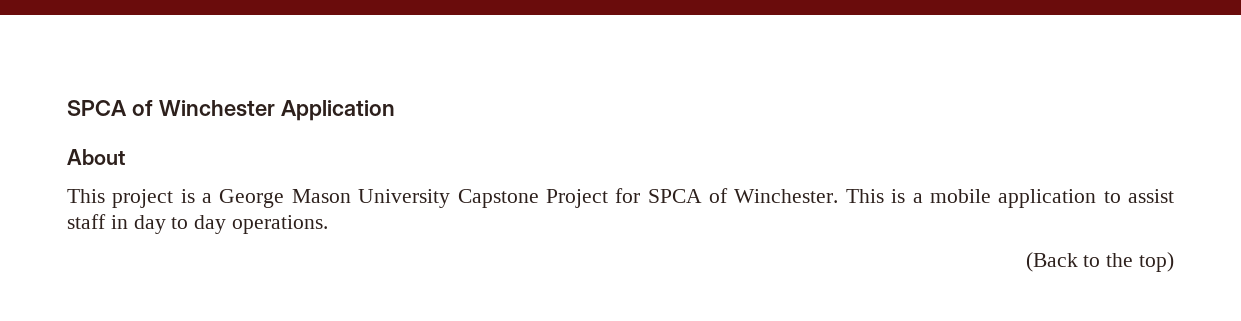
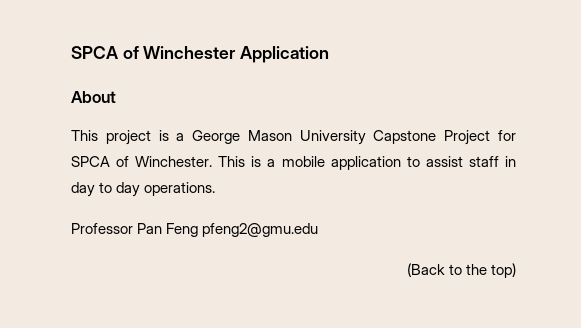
+ Professor Pan Feng pfeng2@gmu.edu

